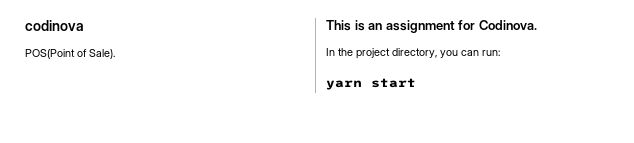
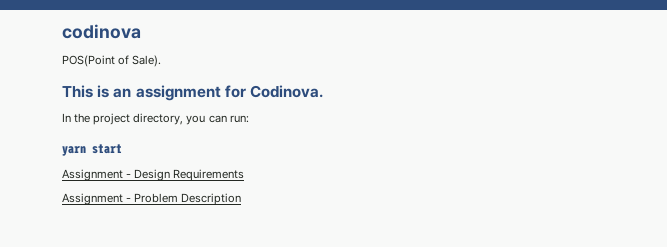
+ Assignment - Design Requirements
+ Assignment - Problem Description

